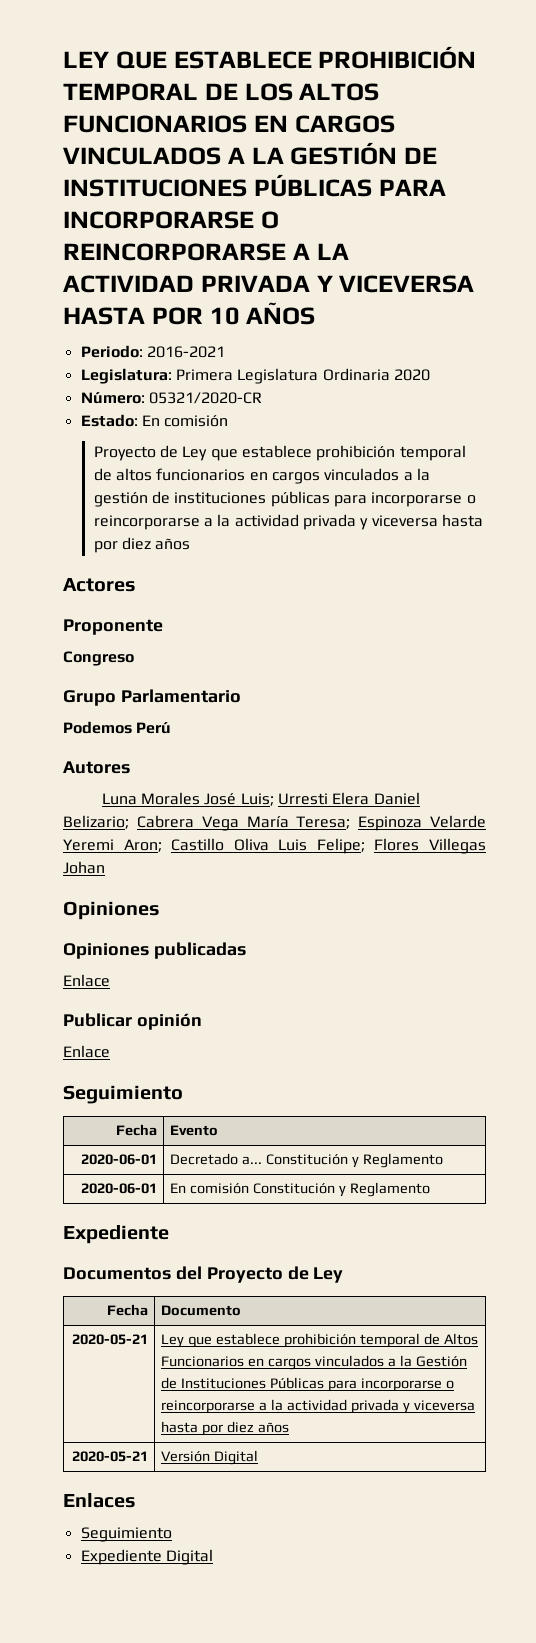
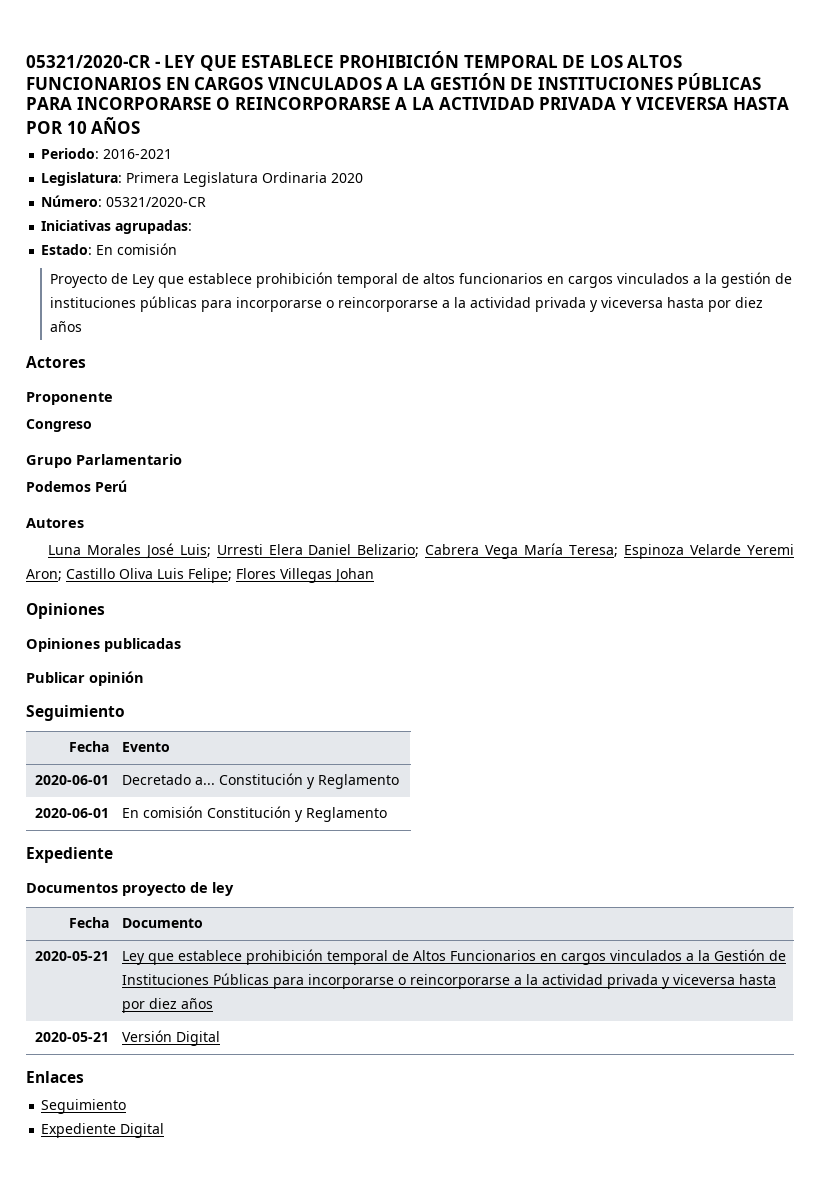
- LEY QUE ESTABLECE PROHIBICIÓN TEMPORAL DE LOS ALTOS FUNCIONARIOS EN CARGOS VINCULADOS A LA GESTIÓN DE INSTITUCIONES PÚBLICAS PARA INCORPORARSE O REINCORPORARSE A LA ACTIVIDAD PRIVADA Y VICEVERSA HASTA POR 10 AÑOS
+ 05321/2020-CR - LEY QUE ESTABLECE PROHIBICIÓN TEMPORAL DE LOS ALTOS FUNCIONARIOS EN CARGOS VINCULADOS A LA GESTIÓN DE INSTITUCIONES PÚBLICAS PARA INCORPORARSE O REINCORPORARSE A LA ACTIVIDAD PRIVADA Y VICEVERSA HASTA POR 10 AÑOS
+ Iniciativas agrupadas:
  Opiniones publicadas
- Enlace
  Publicar opinión
- Enlace
- Documentos del Proyecto de Ley
+ Documentos proyecto de ley

